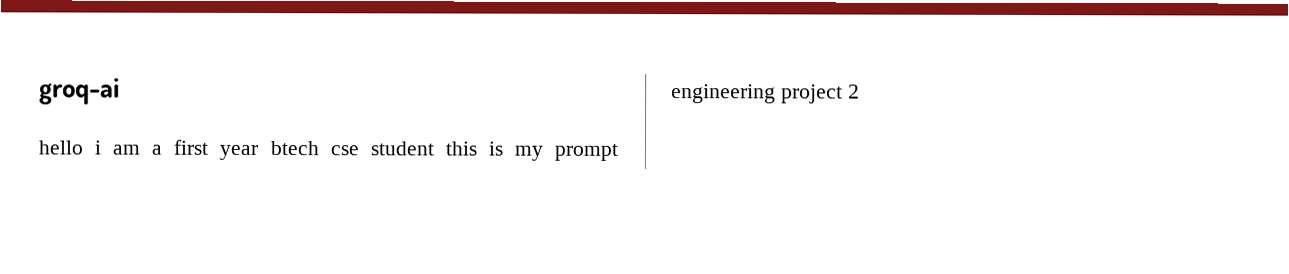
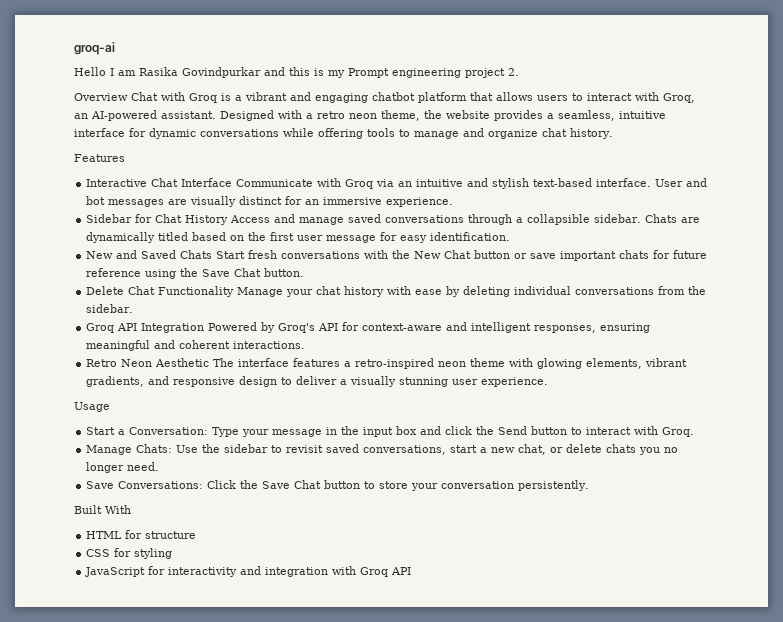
- hello i am a first year btech cse student this is my prompt engineering project 2
+ Hello I am Rasika Govindpurkar and this is my Prompt engineering project 2.
+ Overview Chat with Groq is a vibrant and engaging chatbot platform that allows users to interact with Groq, an AI-powered assistant. Designed with a retro neon theme, the website provides a seamless, intuitive interface for dynamic conversations while offering tools to manage and organize chat history.
+ Features
+ Interactive Chat Interface Communicate with Groq via an intuitive and stylish text-based interface. User and bot messages are visually distinct for an immersive experience.
+ Sidebar for Chat History Access and manage saved conversations through a collapsible sidebar. Chats are dynamically titled based on the first user message for easy identification.
+ New and Saved Chats Start fresh conversations with the New Chat button or save important chats for future reference using the Save Chat button.
+ Delete Chat Functionality Manage your chat history with ease by deleting individual conversations from the sidebar.
+ Groq API Integration Powered by Groq's API for context-aware and intelligent responses, ensuring meaningful and coherent interactions.
+ Retro Neon Aesthetic The interface features a retro-inspired neon theme with glowing elements, vibrant gradients, and responsive design to deliver a visually stunning user experience.
+ Usage
+ Start a Conversation: Type your message in the input box and click the Send button to interact with Groq.
+ Manage Chats: Use the sidebar to revisit saved conversations, start a new chat, or delete chats you no longer need.
+ Save Conversations: Click the Save Chat button to store your conversation persistently.
+ Built With
+ HTML for structure
+ CSS for styling
+ JavaScript for interactivity and integration with Groq API

